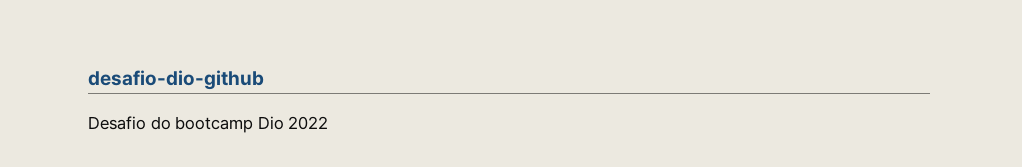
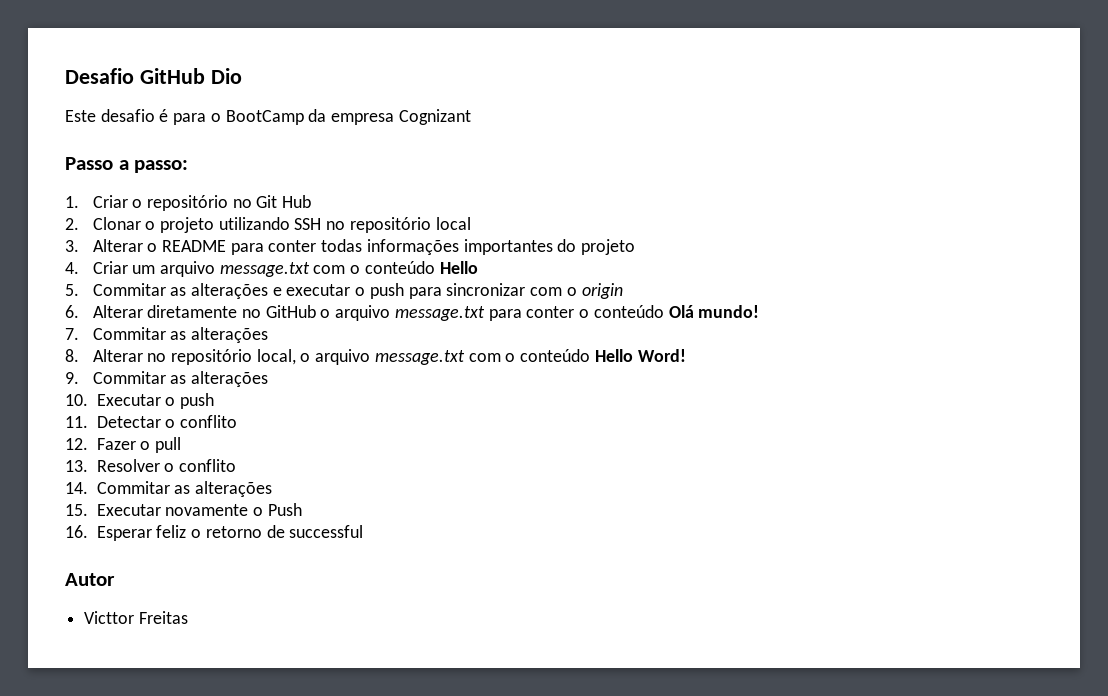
- desafio-dio-github
- Desafio do bootcamp Dio 2022
+ Desafio GitHub Dio
+ Este desafio é para o BootCamp da empresa Cognizant
+ Passo a passo:
+ 1. Criar o repositório no Git Hub
+ 2. Clonar o projeto utilizando SSH no repositório local
+ 3. Alterar o README para conter todas informações importantes do projeto
+ 4. Criar um arquivo message.txt com o conteúdo Hello
+ 5. Commitar as alterações e executar o push para sincronizar com o origin
+ 6. Alterar diretamente no GitHub o arquivo message.txt para conter o conteúdo Olá mundo!
+ 7. Commitar as alterações
+ 8. Alterar no repositório local, o arquivo message.txt com o conteúdo Hello Word!
+ 9. Commitar as alterações
+ 10. Executar o push
+ 11. Detectar o conflito
+ 12. Fazer o pull
+ 13. Resolver o conflito
+ 14. Commitar as alterações
+ 15. Executar novamente o Push
+ 16. Esperar feliz o retorno de successful
+ Autor
+ Victtor Freitas

